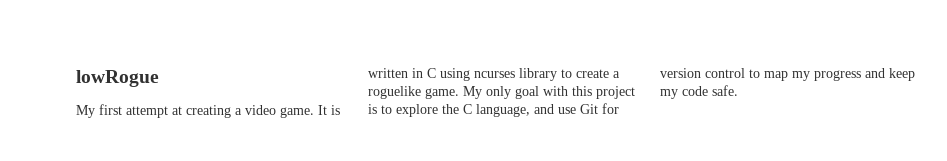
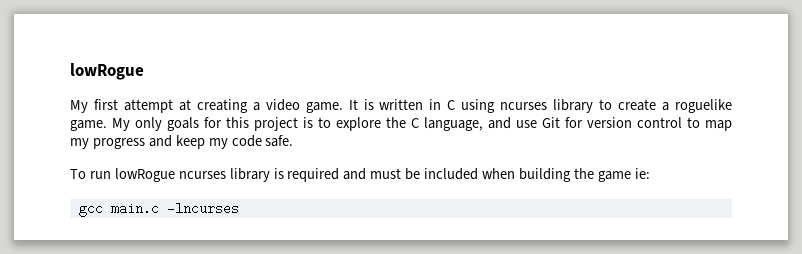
- My only goal with this project is to explore the C language, and use Git for version control to map my progress and keep my code safe.
+ My only goals for this project is to explore the C language, and use Git for version control to map my progress and keep my code safe.
+ To run lowRogue ncurses library is required and must be included when building the game ie:
+ gcc main.c -lncurses

